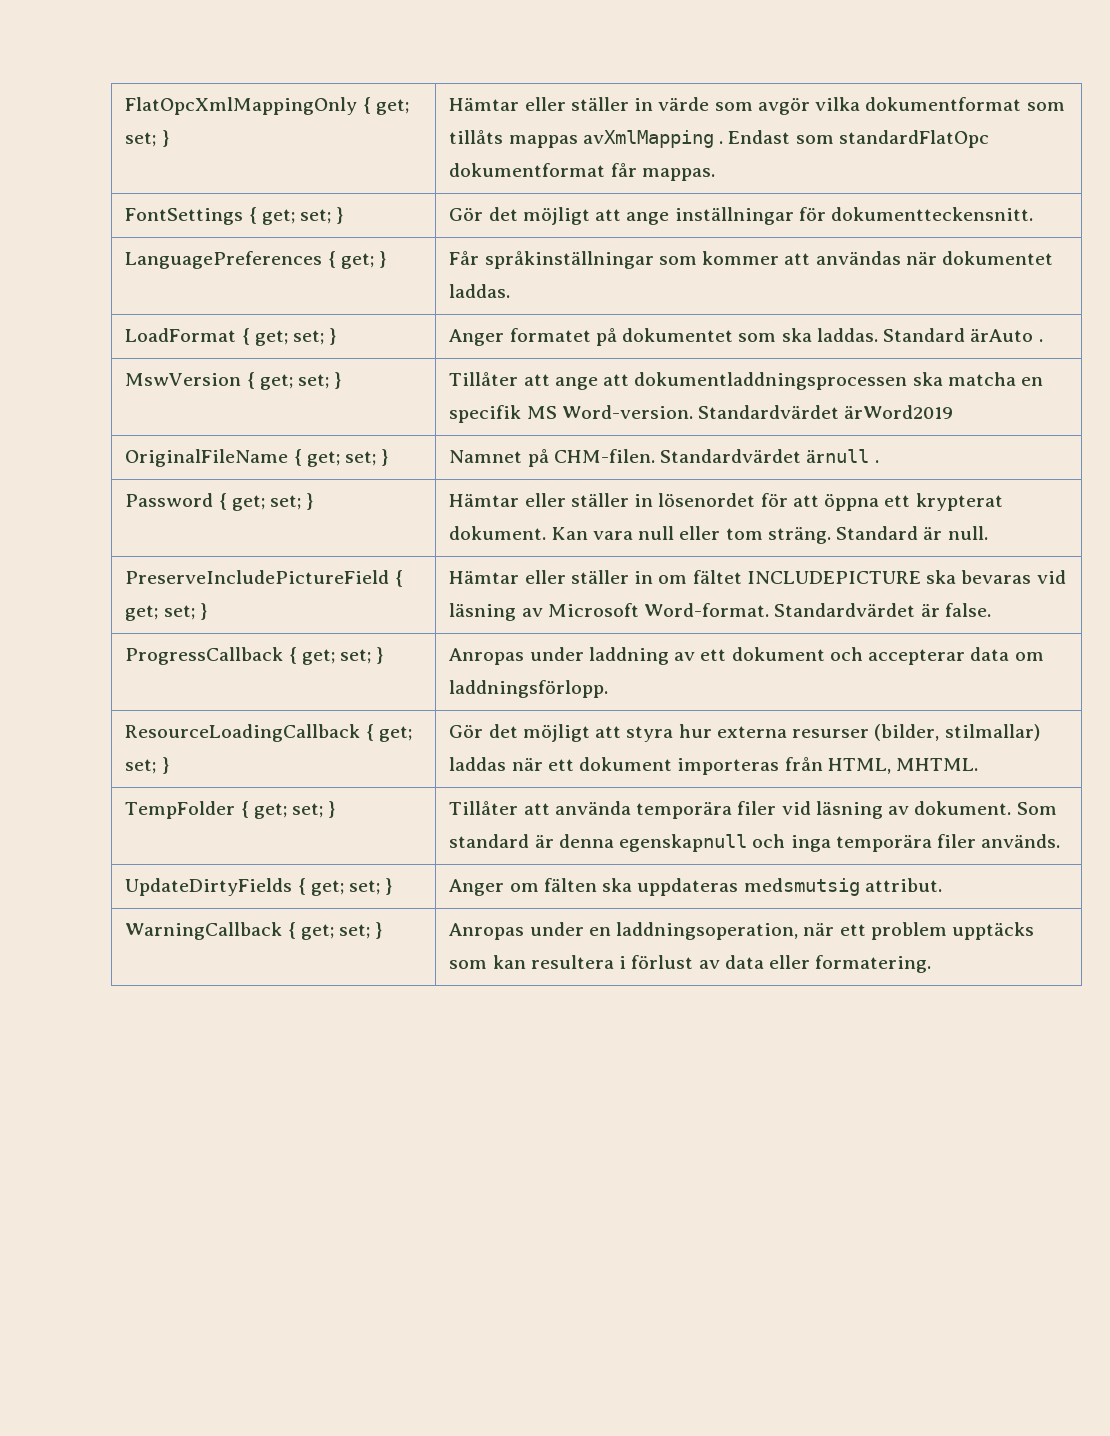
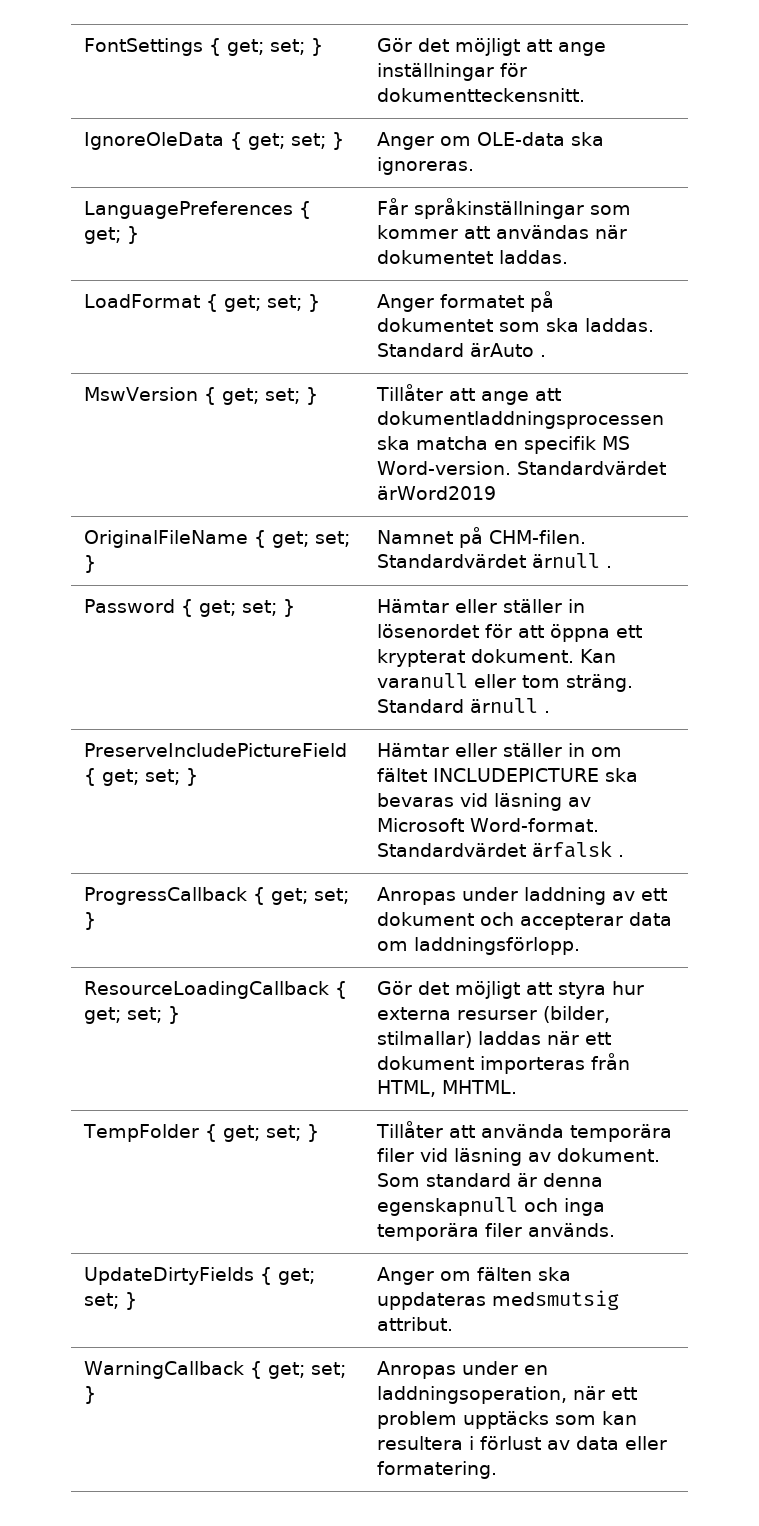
- FlatOpcXmlMappingOnly { get; set; } | Hämtar eller ställer in värde som avgör vilka dokumentformat som tillåts mappas avXmlMapping . Endast som standardFlatOpc dokumentformat får mappas.
+ IgnoreOleData { get; set; } | Anger om OLE-data ska ignoreras.
- Password { get; set; } | Hämtar eller ställer in lösenordet för att öppna ett krypterat dokument. Kan vara null eller tom sträng. Standard är null.
+ Password { get; set; } | Hämtar eller ställer in lösenordet för att öppna ett krypterat dokument. Kan varanull eller tom sträng. Standard ärnull .
- PreserveIncludePictureField { get; set; } | Hämtar eller ställer in om fältet INCLUDEPICTURE ska bevaras vid läsning av Microsoft Word-format. Standardvärdet är false.
+ PreserveIncludePictureField { get; set; } | Hämtar eller ställer in om fältet INCLUDEPICTURE ska bevaras vid läsning av Microsoft Word-format. Standardvärdet ärfalsk .

